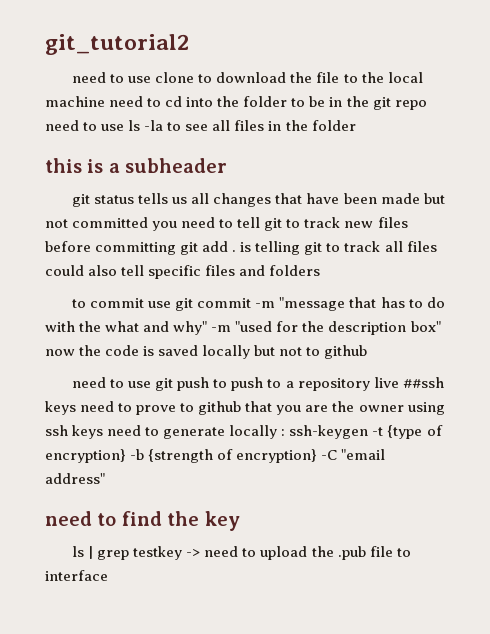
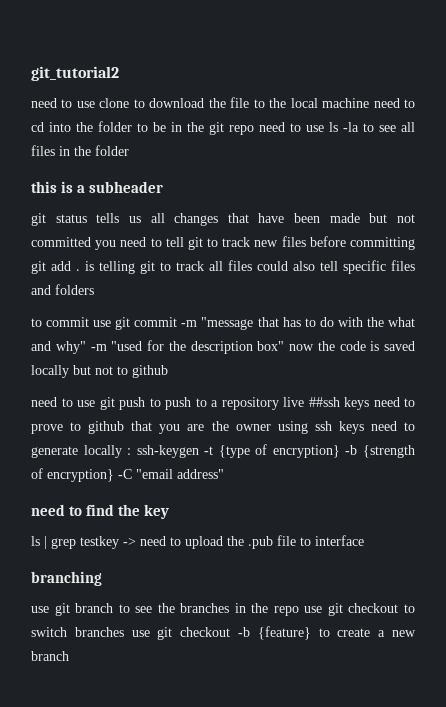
+ branching
+ use git branch to see the branches in the repo use git checkout to switch branches use git checkout -b {feature} to create a new branch

